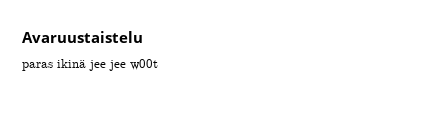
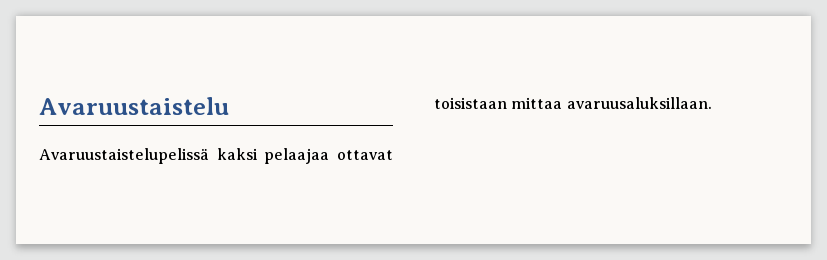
- paras ikinä jee jee w00t
+ Avaruustaistelupelissä kaksi pelaajaa ottavat toisistaan mittaa avaruusaluksillaan.

